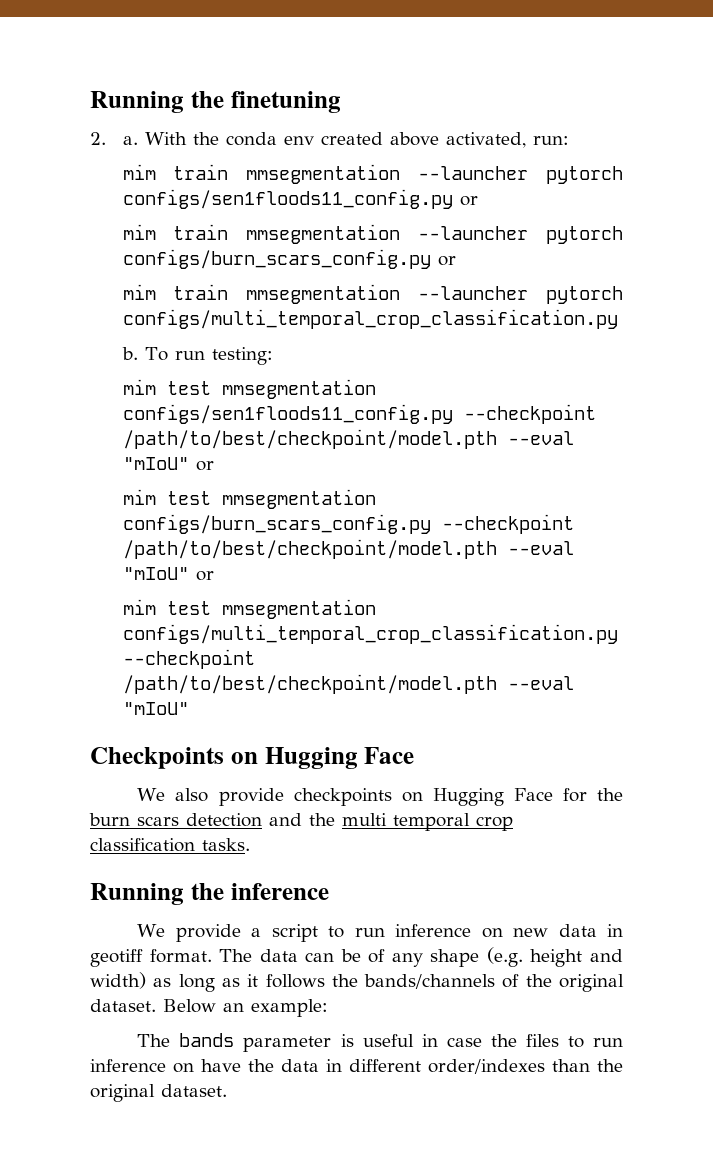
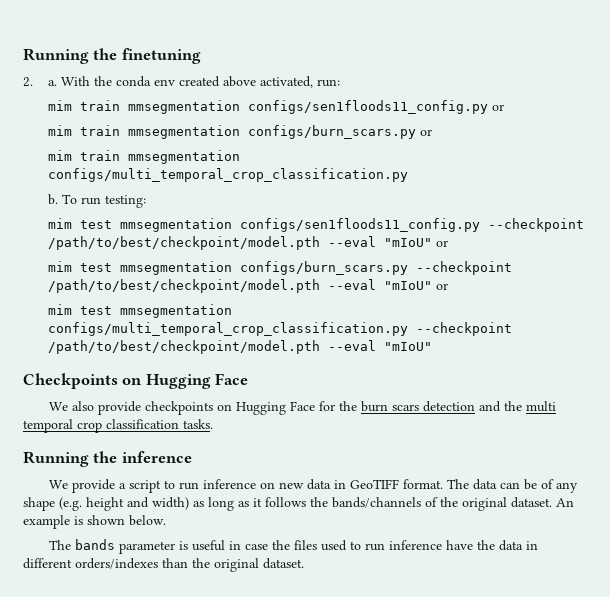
- mim train mmsegmentation --launcher pytorch configs/sen1floods11_config.py or
+ mim train mmsegmentation configs/sen1floods11_config.py or
- mim train mmsegmentation --launcher pytorch configs/burn_scars_config.py or
- mim train mmsegmentation --launcher pytorch configs/multi_temporal_crop_classification.py
+ mim train mmsegmentation configs/burn_scars.py or
+ mim train mmsegmentation configs/multi_temporal_crop_classification.py
- mim test mmsegmentation configs/burn_scars_config.py --checkpoint /path/to/best/checkpoint/model.pth --eval "mIoU" or
+ mim test mmsegmentation configs/burn_scars.py --checkpoint /path/to/best/checkpoint/model.pth --eval "mIoU" or
- We provide a script to run inference on new data in geotiff format.
+ We provide a script to run inference on new data in GeoTIFF format.
- Below an example:
+ An example is shown below.
- The bands parameter is useful in case the files to run inference on have the data in different order/indexes than the original dataset.
+ The bands parameter is useful in case the files used to run inference have the data in different orders/indexes than the original dataset.

